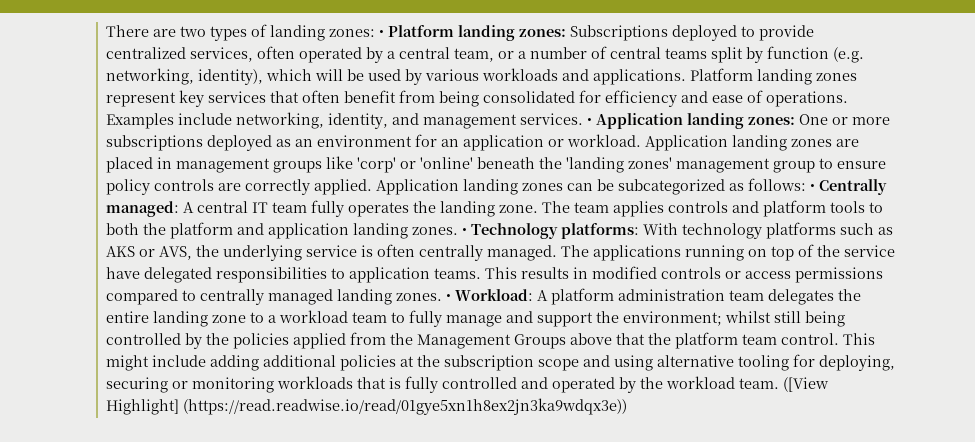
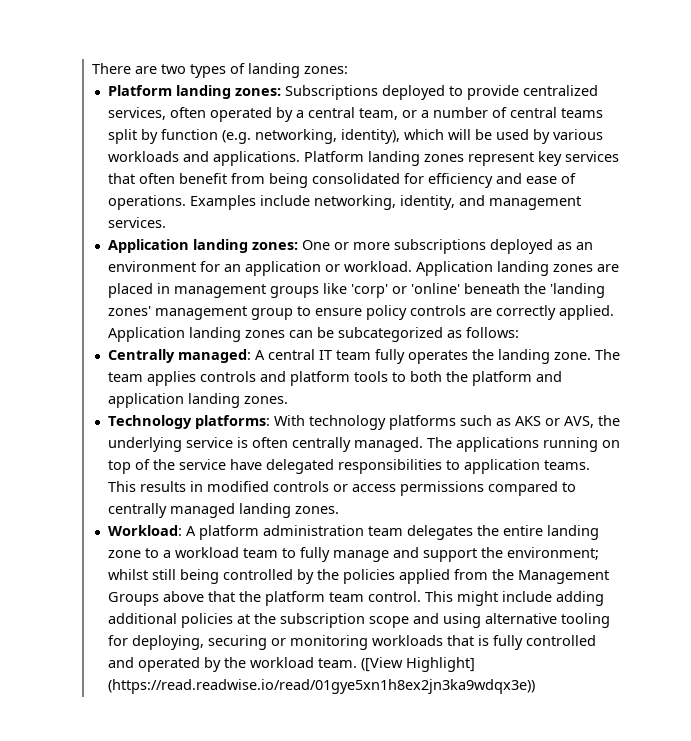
- There are two types of landing zones: • Platform landing zones: Subscriptions deployed to provide centralized services, often operated by a central team, or a number of central teams split by function (e.g. networking, identity), which will be used by various workloads and applications.
+ There are two types of landing zones:
+ Platform landing zones: Subscriptions deployed to provide centralized services, often operated by a central team, or a number of central teams split by function (e.g. networking, identity), which will be used by various workloads and applications.
- Examples include networking, identity, and management services. • Application landing zones: One or more subscriptions deployed as an environment for an application or workload.
+ Examples include networking, identity, and management services.
+ Application landing zones: One or more subscriptions deployed as an environment for an application or workload.
- Application landing zones can be subcategorized as follows: • Centrally managed: A central IT team fully operates the landing zone.
+ Application landing zones can be subcategorized as follows:
+ Centrally managed: A central IT team fully operates the landing zone.
- The team applies controls and platform tools to both the platform and application landing zones. • Technology platforms: With technology platforms such as AKS or AVS, the underlying service is often centrally managed.
+ The team applies controls and platform tools to both the platform and application landing zones.
+ Technology platforms: With technology platforms such as AKS or AVS, the underlying service is often centrally managed.
- This results in modified controls or access permissions compared to centrally managed landing zones. • Workload: A platform administration team delegates the entire landing zone to a workload team to fully manage and support the environment; whilst still being controlled by the policies applied from the Management Groups above that the platform team control.
+ This results in modified controls or access permissions compared to centrally managed landing zones.
+ Workload: A platform administration team delegates the entire landing zone to a workload team to fully manage and support the environment; whilst still being controlled by the policies applied from the Management Groups above that the platform team control.

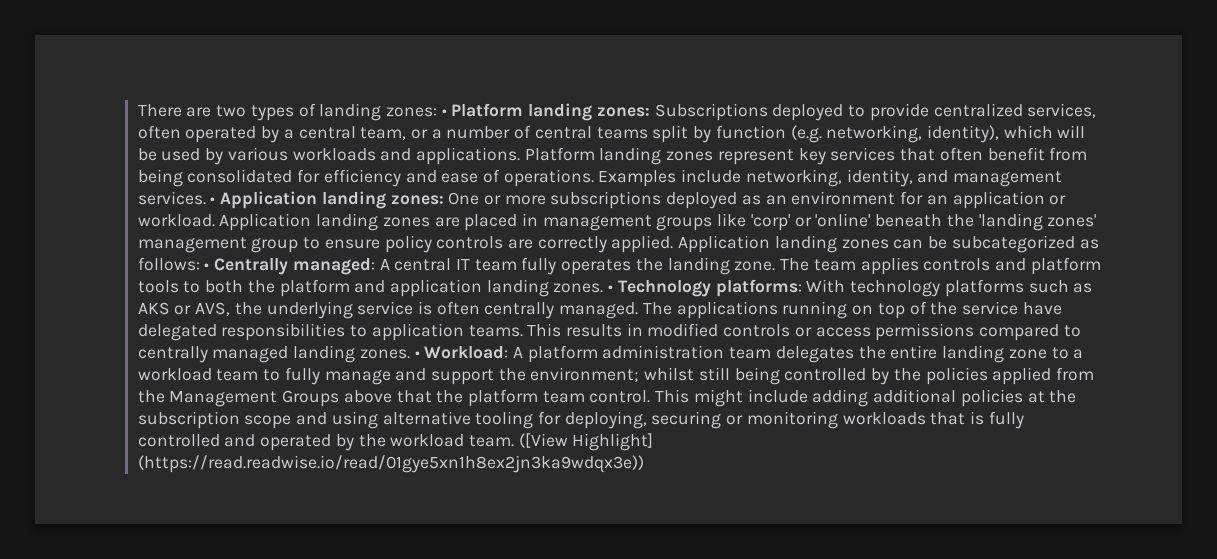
- There are two types of landing zones:
- Platform landing zones: Subscriptions deployed to provide centralized services, often operated by a central team, or a number of central teams split by function (e.g. networking, identity), which will be used by various workloads and applications.
+ There are two types of landing zones: • Platform landing zones: Subscriptions deployed to provide centralized services, often operated by a central team, or a number of central teams split by function (e.g. networking, identity), which will be used by various workloads and applications.
- Examples include networking, identity, and management services.
- Application landing zones: One or more subscriptions deployed as an environment for an application or workload.
+ Examples include networking, identity, and management services. • Application landing zones: One or more subscriptions deployed as an environment for an application or workload.
- Application landing zones can be subcategorized as follows:
- Centrally managed: A central IT team fully operates the landing zone.
+ Application landing zones can be subcategorized as follows: • Centrally managed: A central IT team fully operates the landing zone.
- The team applies controls and platform tools to both the platform and application landing zones.
- Technology platforms: With technology platforms such as AKS or AVS, the underlying service is often centrally managed.
+ The team applies controls and platform tools to both the platform and application landing zones. • Technology platforms: With technology platforms such as AKS or AVS, the underlying service is often centrally managed.
- This results in modified controls or access permissions compared to centrally managed landing zones.
- Workload: A platform administration team delegates the entire landing zone to a workload team to fully manage and support the environment; whilst still being controlled by the policies applied from the Management Groups above that the platform team control.
+ This results in modified controls or access permissions compared to centrally managed landing zones. • Workload: A platform administration team delegates the entire landing zone to a workload team to fully manage and support the environment; whilst still being controlled by the policies applied from the Management Groups above that the platform team control.

